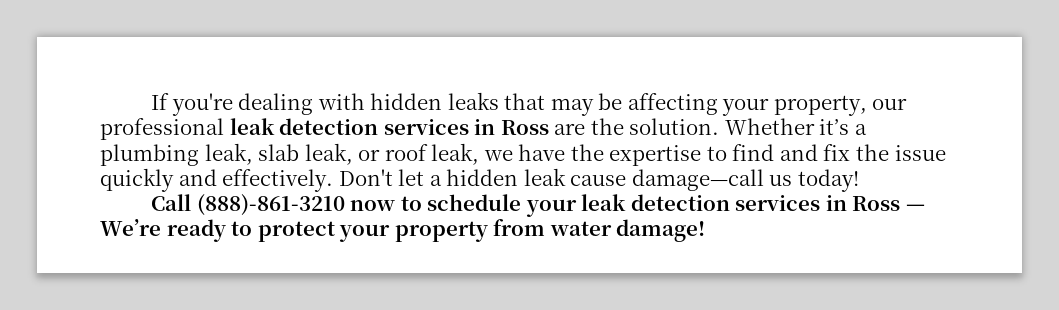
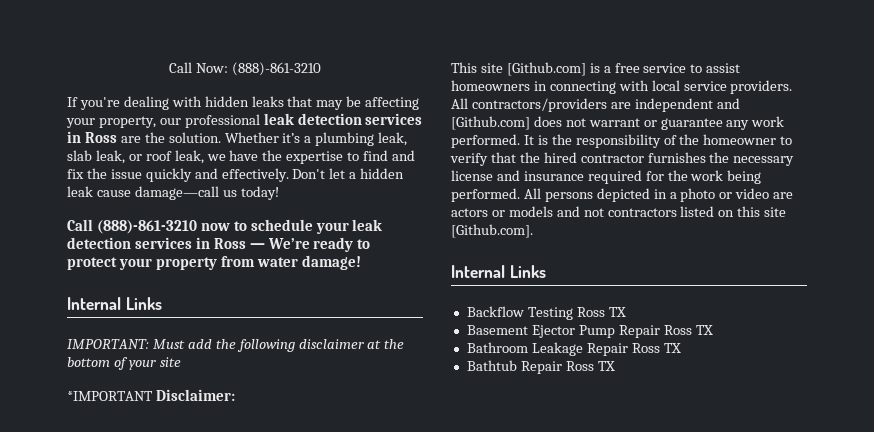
+ Call Now: (888)-861-3210
  Call (888)-861-3210 now to schedule your leak detection services in Ross — We’re ready to protect your property from water damage!
+ Internal Links
+ IMPORTANT: Must add the following disclaimer at the bottom of your site
+ *IMPORTANT Disclaimer:
+ This site [Github.com] is a free service to assist homeowners in connecting with local service providers. All contractors/providers are independent and [Github.com] does not warrant or guarantee any work performed. It is the responsibility of the homeowner to verify that the hired contractor furnishes the necessary license and insurance required for the work being performed. All persons depicted in a photo or video are actors or models and not contractors listed on this site [Github.com].
+ Internal Links
+ Backflow Testing Ross TX
+ Basement Ejector Pump Repair Ross TX
+ Bathroom Leakage Repair Ross TX
+ Bathtub Repair Ross TX

